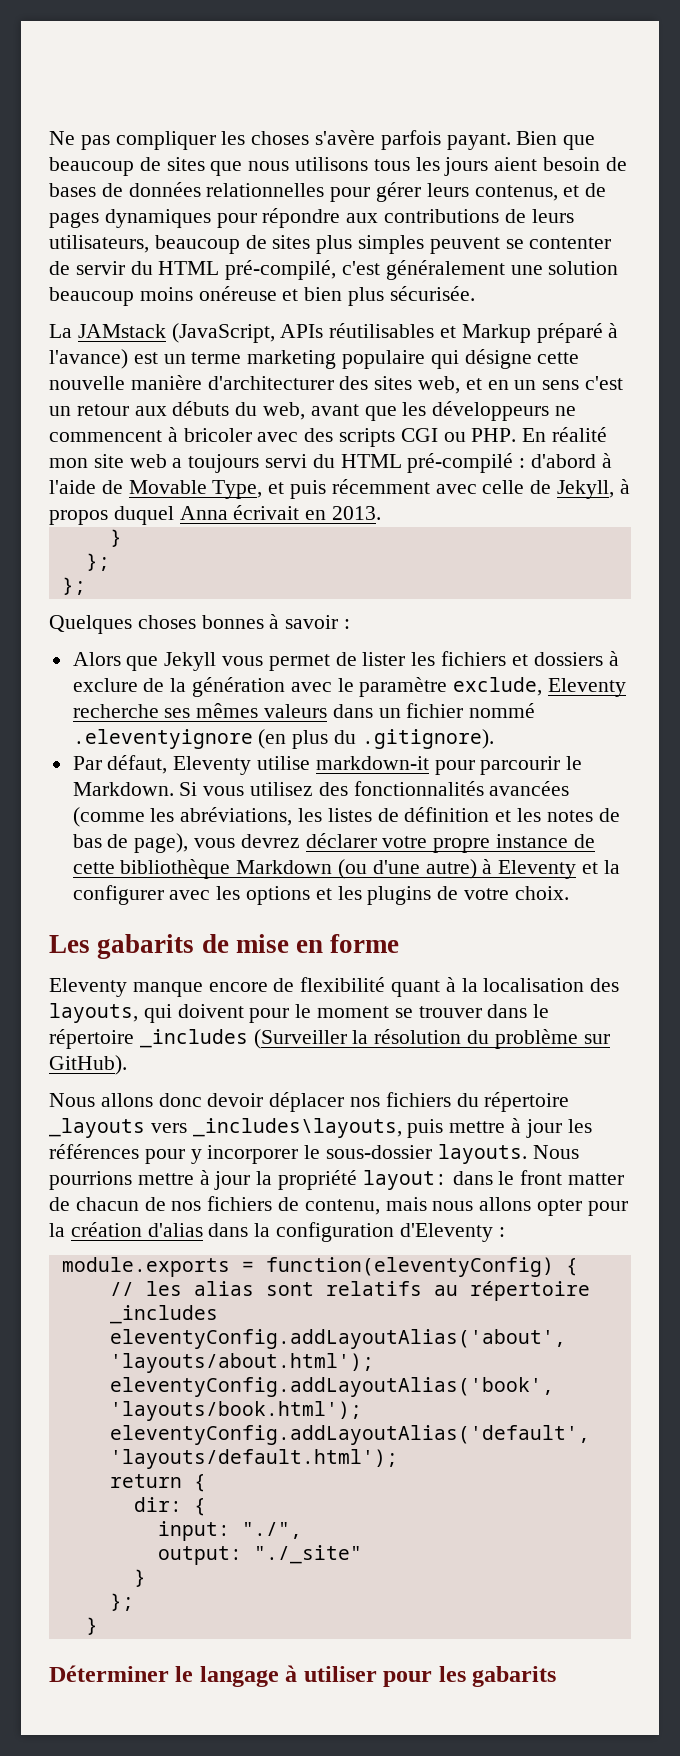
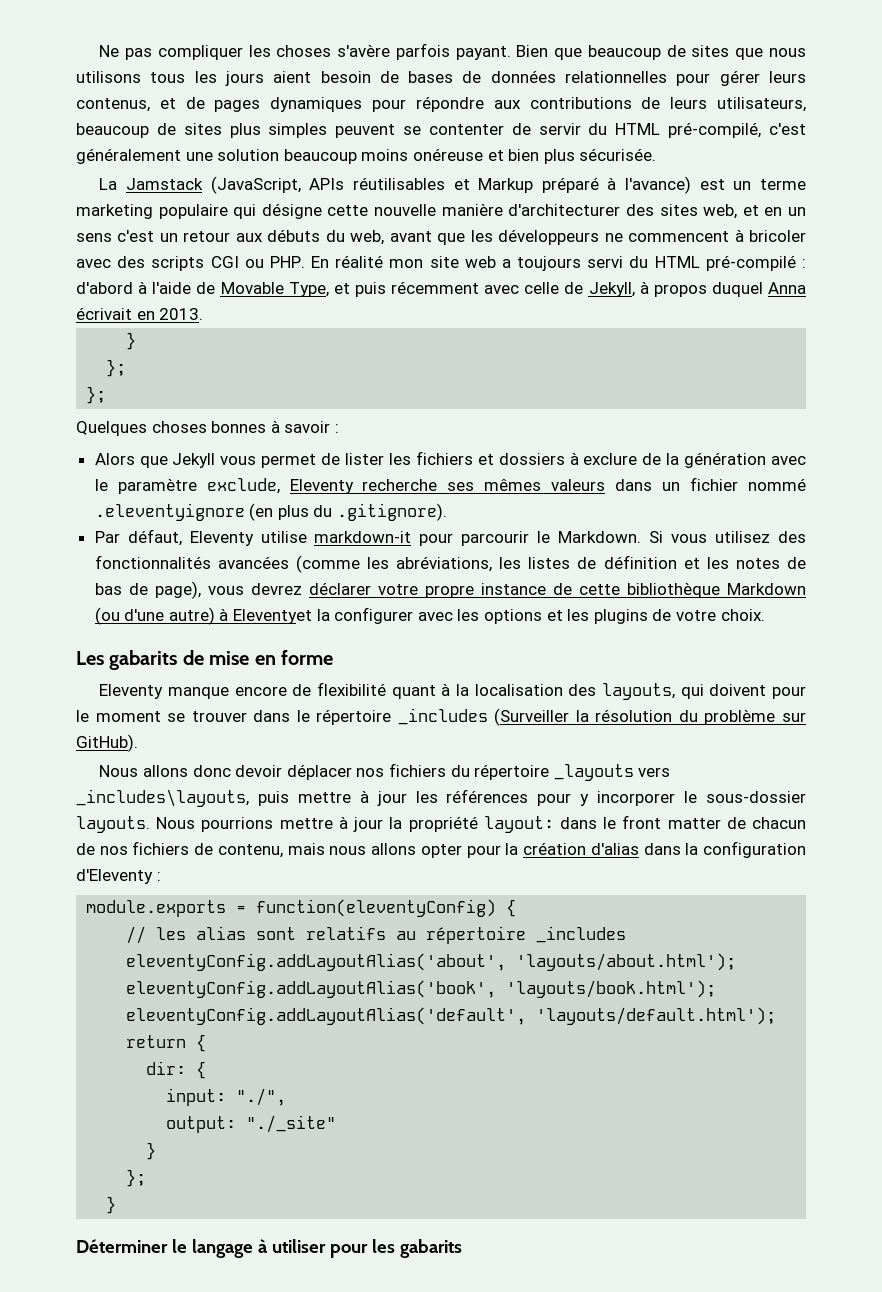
- La JAMstack (JavaScript, APIs réutilisables et Markup préparé à l'avance) est un terme marketing populaire qui désigne cette nouvelle manière d'architecturer des sites web, et en un sens c'est un retour aux débuts du web, avant que les développeurs ne commencent à bricoler avec des scripts CGI ou PHP. En réalité mon site web a toujours servi du HTML pré-compilé :
+ La Jamstack (JavaScript, APIs réutilisables et Markup préparé à l'avance) est un terme marketing populaire qui désigne cette nouvelle manière d'architecturer des sites web, et en un sens c'est un retour aux débuts du web, avant que les développeurs ne commencent à bricoler avec des scripts CGI ou PHP. En réalité mon site web a toujours servi du HTML pré-compilé :
- Si vous utilisez des fonctionnalités avancées (comme les abréviations, les listes de définition et les notes de bas de page), vous devrez déclarer votre propre instance de cette bibliothèque Markdown (ou d'une autre) à Eleventy et la configurer avec les options et les plugins de votre choix.
+ Si vous utilisez des fonctionnalités avancées (comme les abréviations, les listes de définition et les notes de bas de page), vous devrez déclarer votre propre instance de cette bibliothèque Markdown (ou d'une autre) à Eleventyet la configurer avec les options et les plugins de votre choix.

